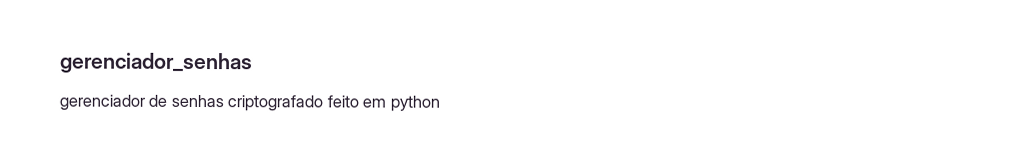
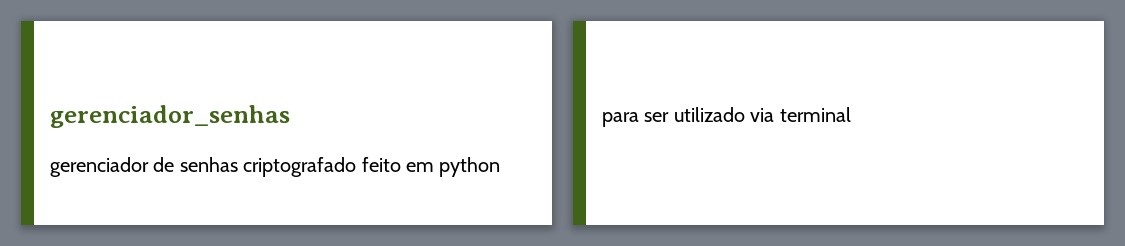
- gerenciador de senhas criptografado feito em python
+ gerenciador de senhas criptografado feito em python para ser utilizado via terminal

